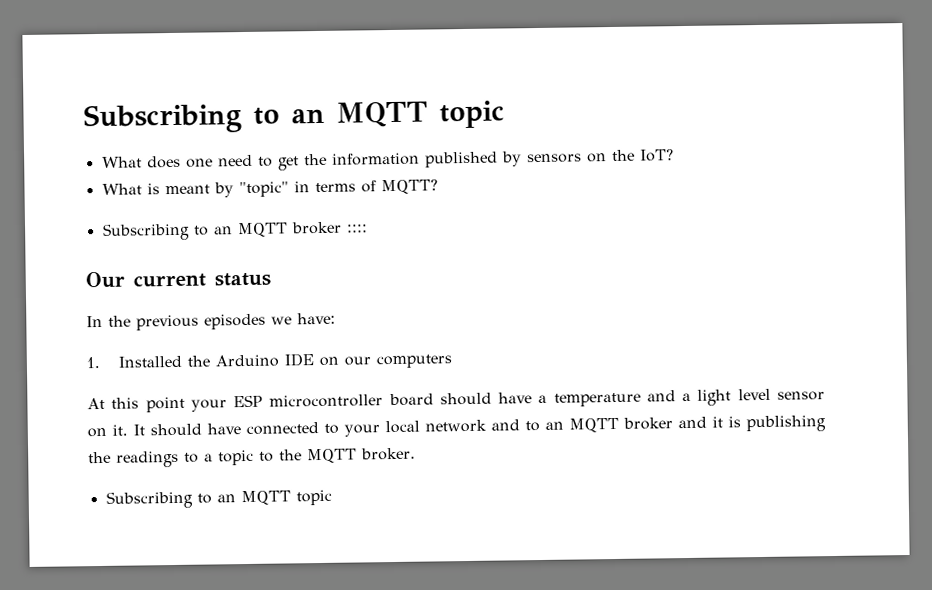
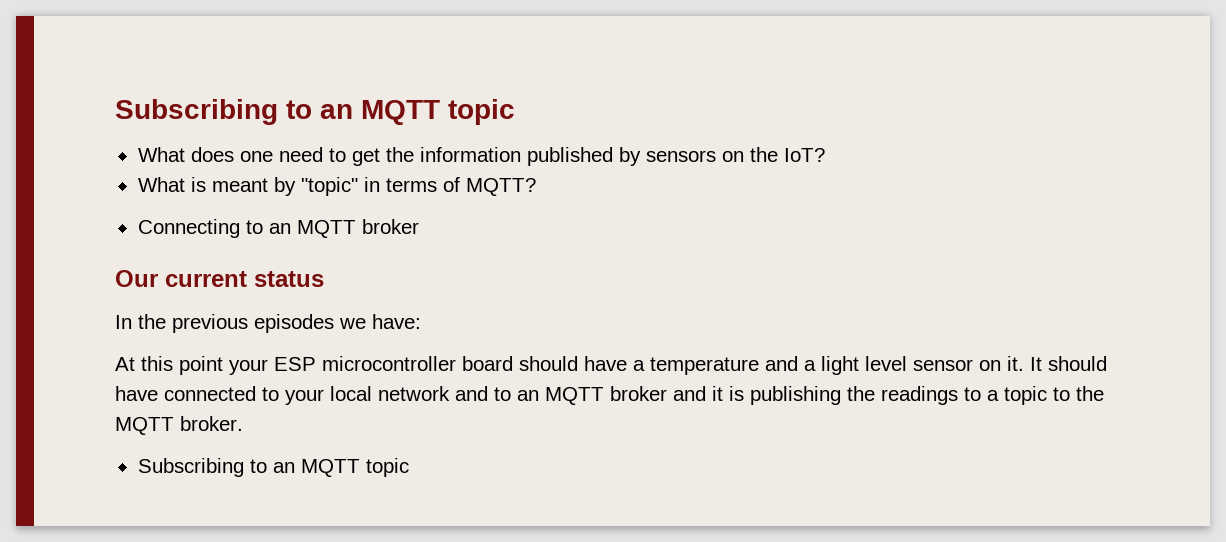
- Subscribing to an MQTT broker ::::
+ Connecting to an MQTT broker
- 1. Installed the Arduino IDE on our computers

